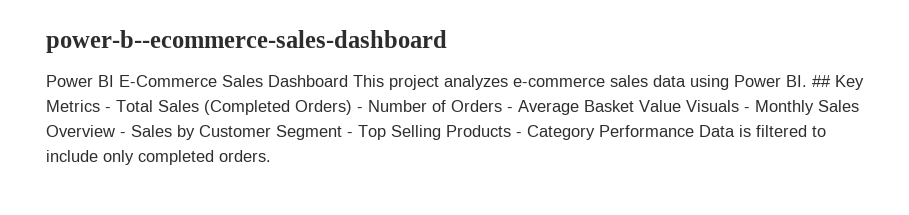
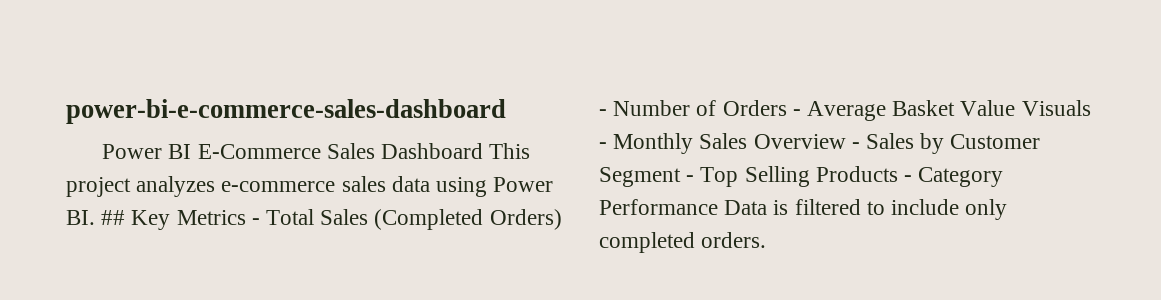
- power-b--ecommerce-sales-dashboard
+ power-bi-e-commerce-sales-dashboard

